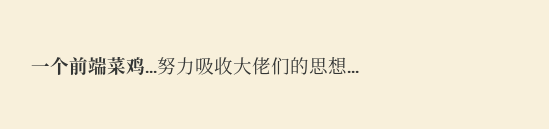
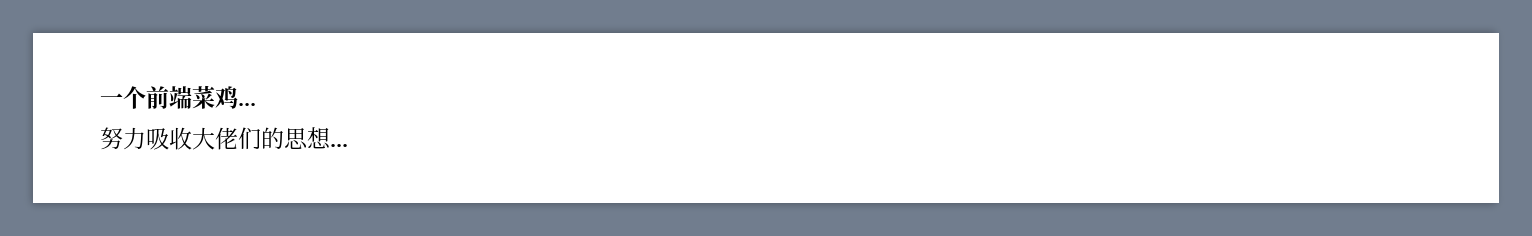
- 一个前端菜鸡...努力吸收大佬们的思想...
+ 一个前端菜鸡...
+ 努力吸收大佬们的思想...

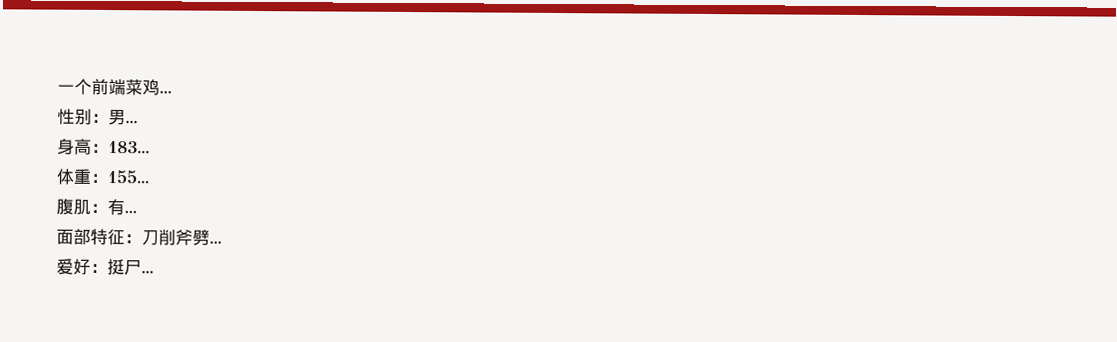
- 努力吸收大佬们的思想...
+ 性别：男...
+ 身高：183...
+ 体重：155...
+ 腹肌：有...
+ 面部特征：刀削斧劈...
+ 爱好：挺尸...

